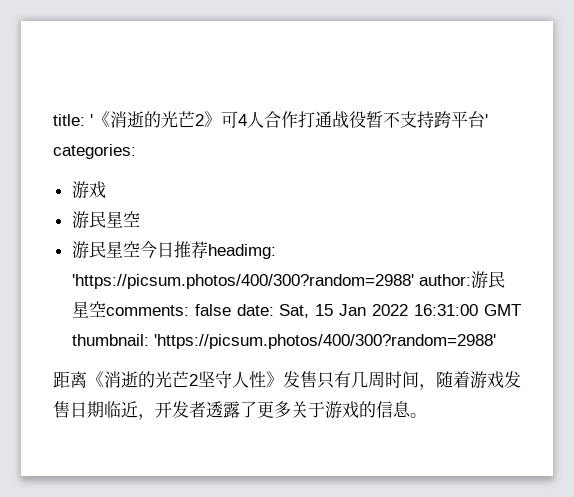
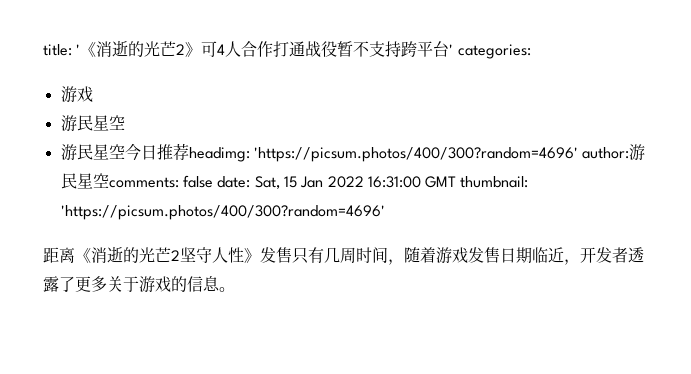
- 游民星空今日推荐headimg: 'https://picsum.photos/400/300?random=2988' author:游民星空comments: false date: Sat, 15 Jan 2022 16:31:00 GMT thumbnail: 'https://picsum.photos/400/300?random=2988'
+ 游民星空今日推荐headimg: 'https://picsum.photos/400/300?random=4696' author:游民星空comments: false date: Sat, 15 Jan 2022 16:31:00 GMT thumbnail: 'https://picsum.photos/400/300?random=4696'

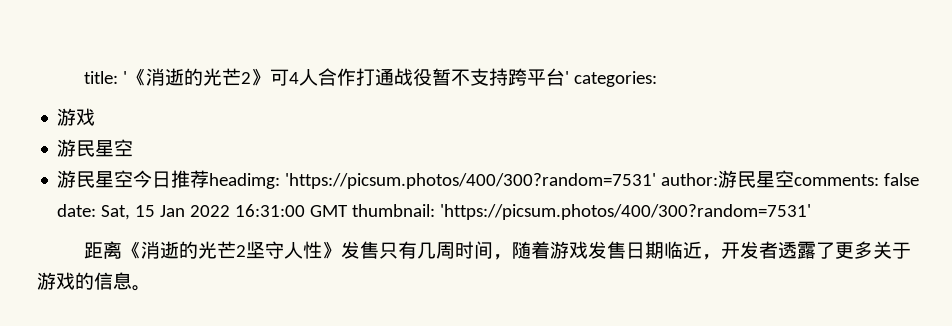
- 游民星空今日推荐headimg: 'https://picsum.photos/400/300?random=4696' author:游民星空comments: false date: Sat, 15 Jan 2022 16:31:00 GMT thumbnail: 'https://picsum.photos/400/300?random=4696'
+ 游民星空今日推荐headimg: 'https://picsum.photos/400/300?random=7531' author:游民星空comments: false date: Sat, 15 Jan 2022 16:31:00 GMT thumbnail: 'https://picsum.photos/400/300?random=7531'

